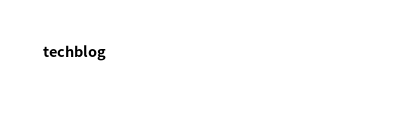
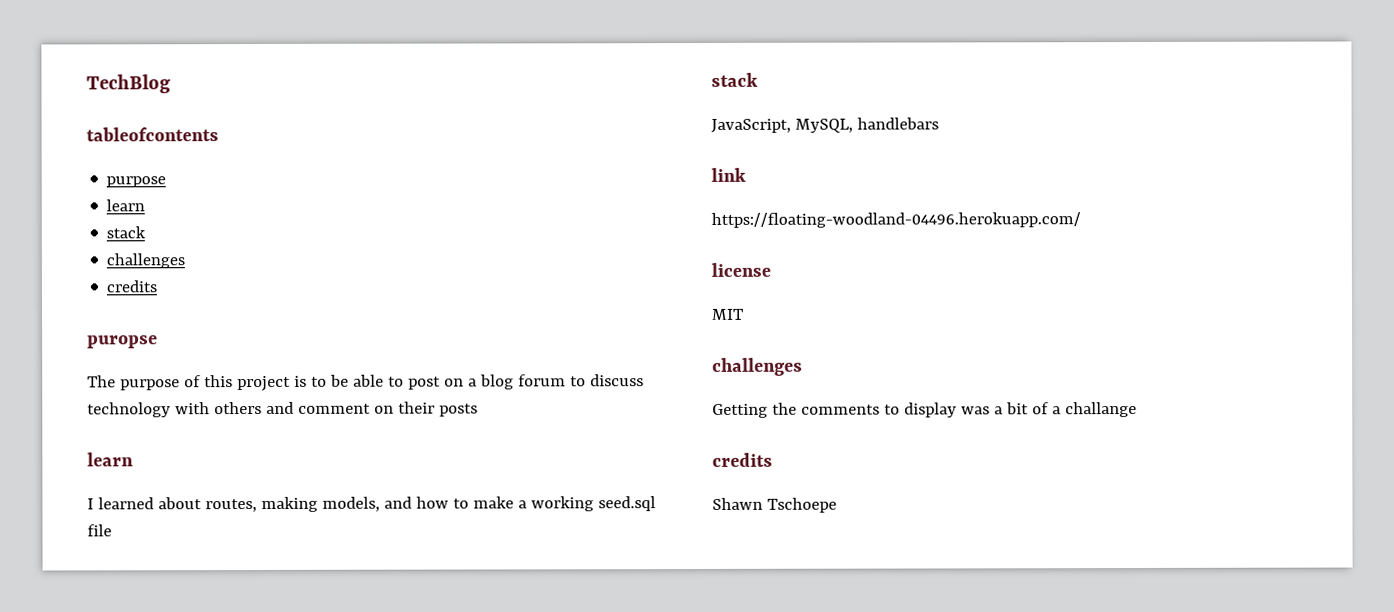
- techblog
+ TechBlog
+ tableofcontents
+ purpose
+ learn
+ stack
+ challenges
+ credits
+ puropse
+ The purpose of this project is to be able to post on a blog forum to discuss technology with others and comment on their posts
+ learn
+ I learned about routes, making models, and how to make a working seed.sql file
+ stack
+ JavaScript, MySQL, handlebars
+ link
+ https://floating-woodland-04496.herokuapp.com/
+ license
+ MIT
+ challenges
+ Getting the comments to display was a bit of a challange
+ credits
+ Shawn Tschoepe

